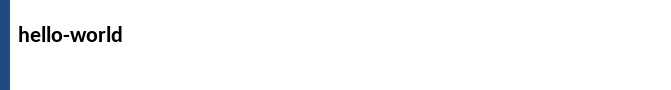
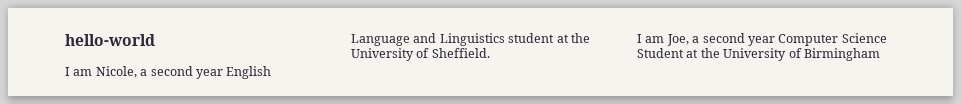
+ I am Nicole, a second year English Language and Linguistics student at the University of Sheffield.
+ I am Joe, a second year Computer Science Student at the University of Birmingham

